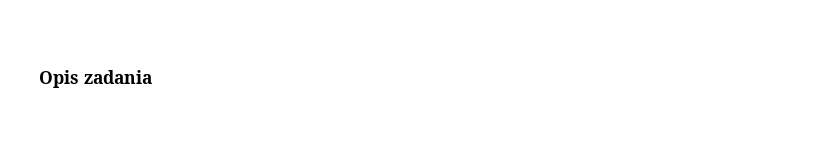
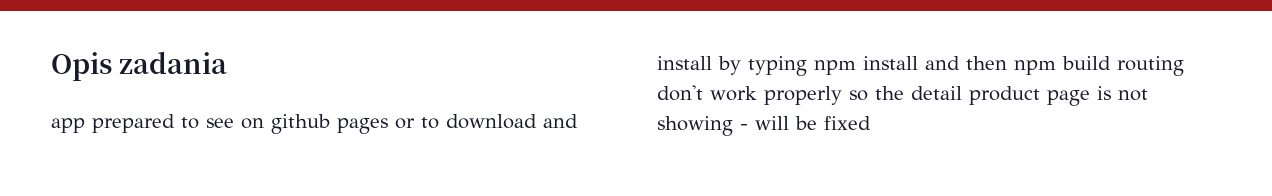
+ app prepared to see on github pages or to download and install by typing npm install and then npm build routing don't work properly so the detail product page is not showing - will be fixed

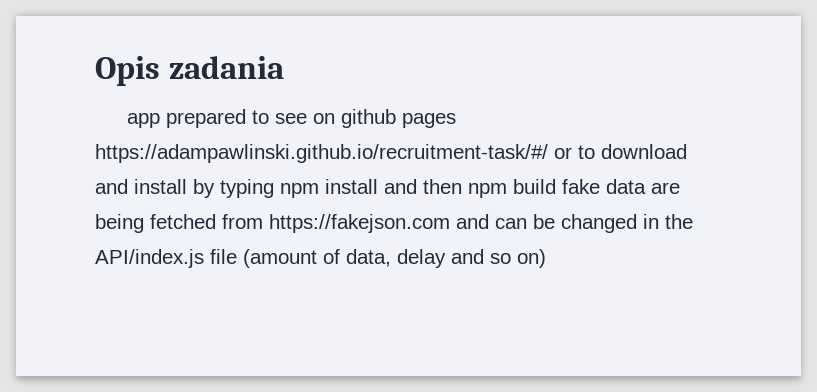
- app prepared to see on github pages or to download and install by typing npm install and then npm build routing don't work properly so the detail product page is not showing - will be fixed
+ app prepared to see on github pages https://adampawlinski.github.io/recruitment-task/#/ or to download and install by typing npm install and then npm build fake data are being fetched from https://fakejson.com and can be changed in the API/index.js file (amount of data, delay and so on)

